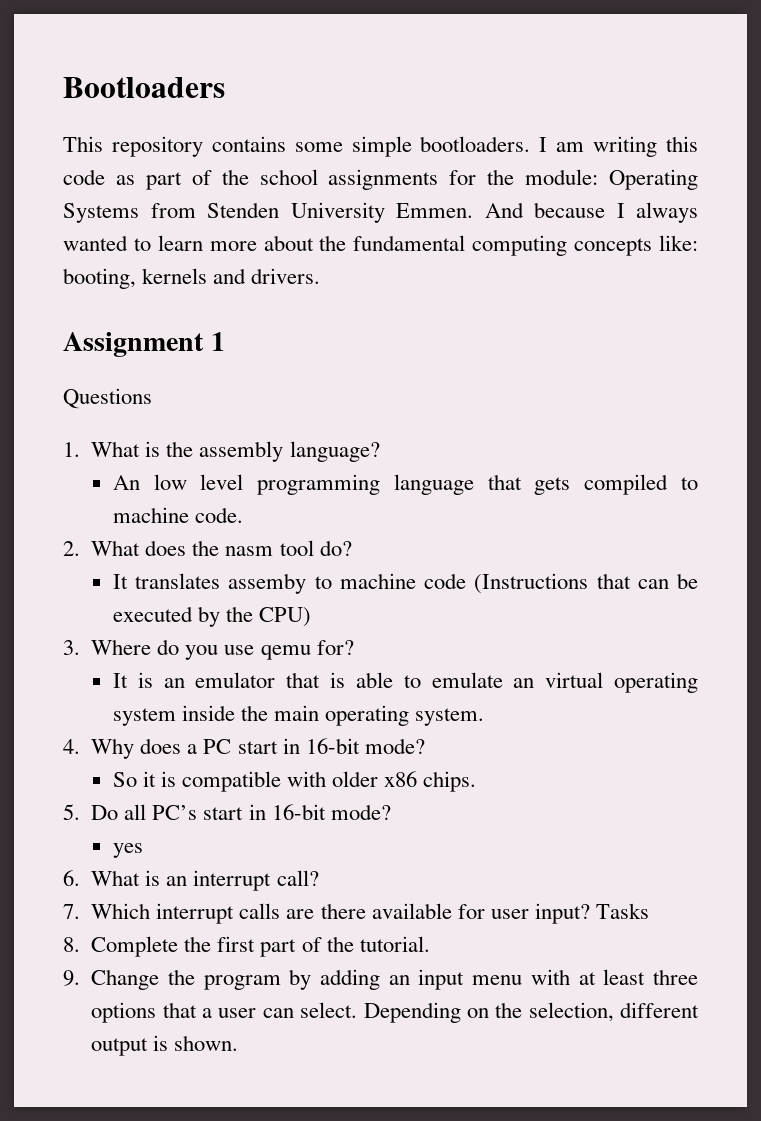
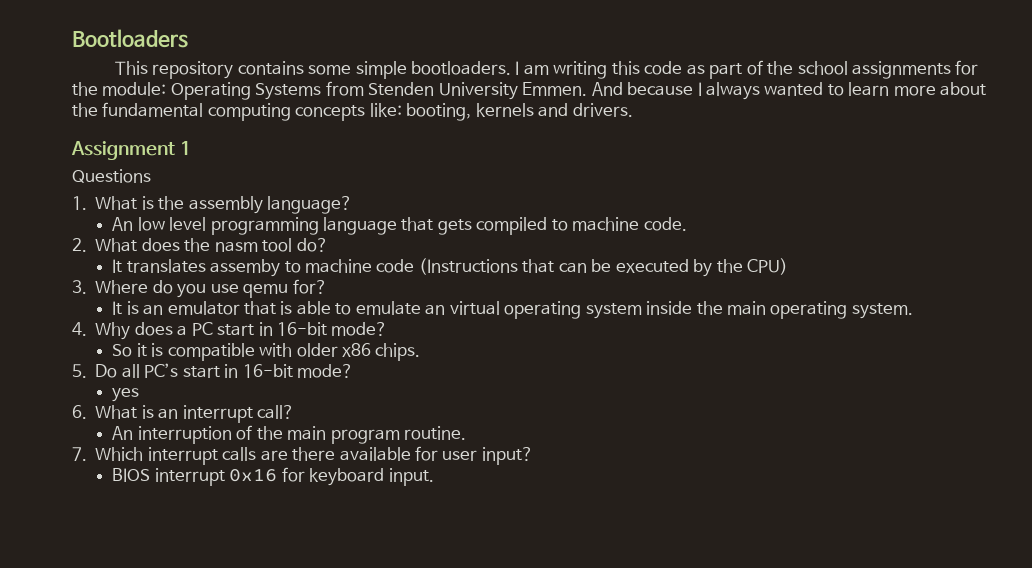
+ An interruption of the main program routine.
- 7. Which interrupt calls are there available for user input? Tasks
- 8. Complete the first part of the tutorial.
- 9. Change the program by adding an input menu with at least three options that a user can select. Depending on the selection, different output is shown.
+ 7. Which interrupt calls are there available for user input?
+ BIOS interrupt 0x16 for keyboard input.

